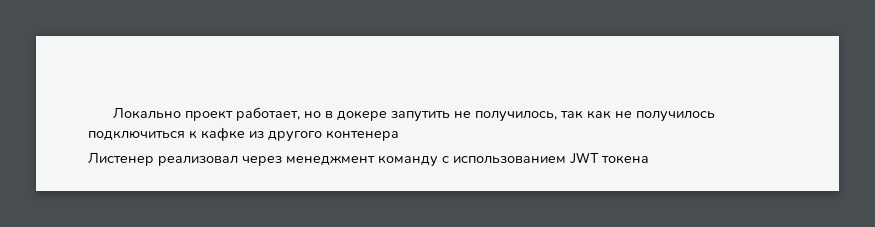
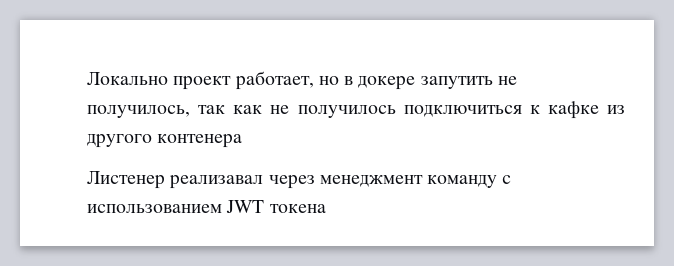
- Листенер реализовал через менеджмент команду с использованием JWT токена
+ Листенер реализавал через менеджмент команду с использованием JWT токена

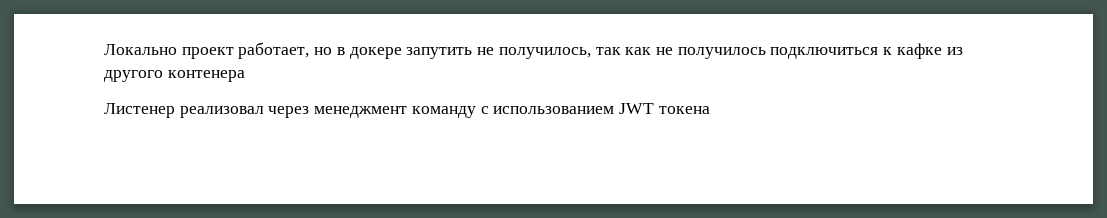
- Листенер реализавал через менеджмент команду с использованием JWT токена
+ Листенер реализовал через менеджмент команду с использованием JWT токена

